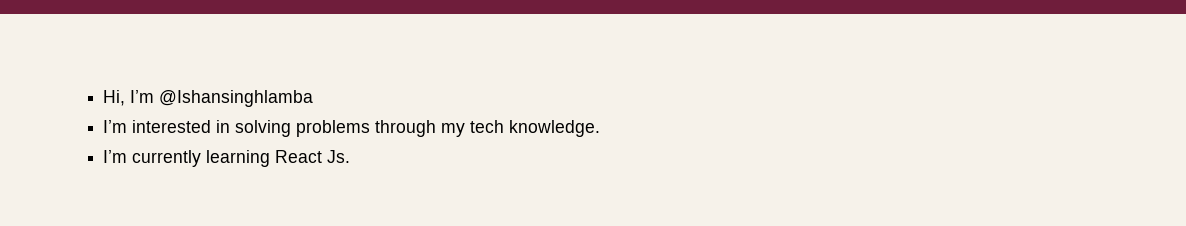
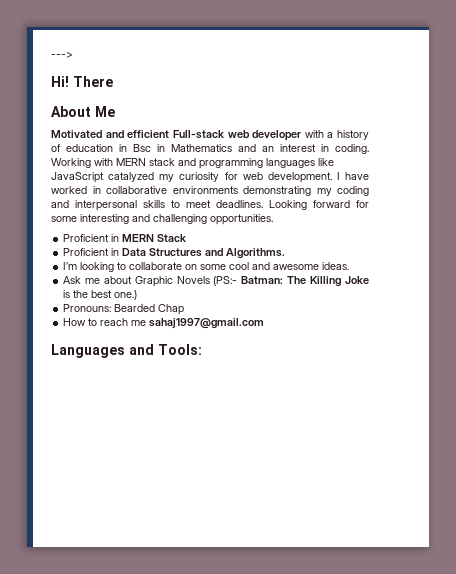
- Hi, I’m @Ishansinghlamba
- I’m interested in solving problems through my tech knowledge.
- I’m currently learning React Js.
+ --->
+ Hi! There
+ About Me
+ Motivated and efficient Full-stack web developer with a history of education in Bsc in Mathematics and an interest in coding. Working with MERN stack and programming languages like JavaScript catalyzed my curiosity for web development. I have worked in collaborative environments demonstrating my coding and interpersonal skills to meet deadlines. Looking forward for some interesting and challenging opportunities.
+ Proficient in MERN Stack
+ Proficient in Data Structures and Algorithms.
+ I’m looking to collaborate on some cool and awesome ideas.
+ Ask me about Graphic Novels (PS:- Batman: The Killing Joke is the best one.)
+ Pronouns: Bearded Chap
+ How to reach me sahaj1997@gmail.com
+ Languages and Tools:

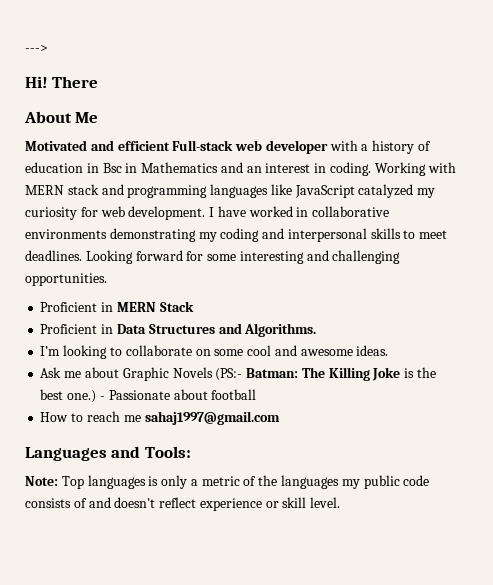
- Ask me about Graphic Novels (PS:- Batman: The Killing Joke is the best one.)
- Pronouns: Bearded Chap
+ Ask me about Graphic Novels (PS:- Batman: The Killing Joke is the best one.) - Passionate about football
+ Note: Top languages is only a metric of the languages my public code consists of and doesn't reflect experience or skill level.

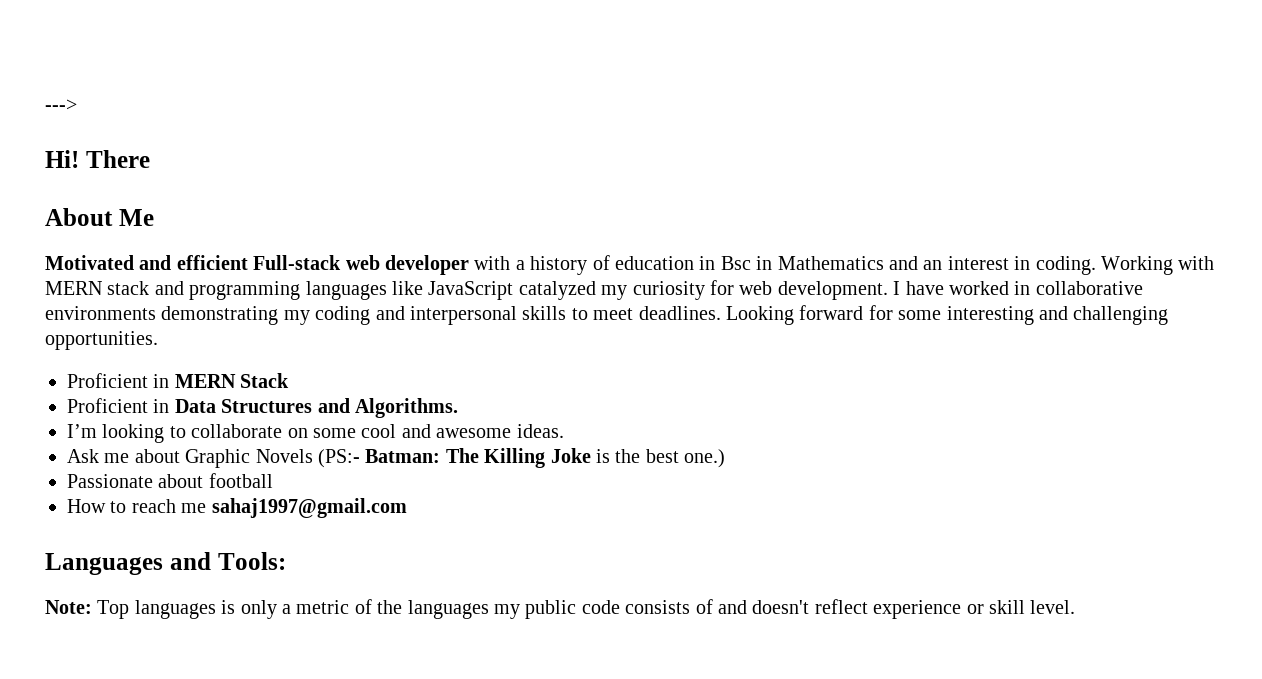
- Ask me about Graphic Novels (PS:- Batman: The Killing Joke is the best one.) - Passionate about football
+ Ask me about Graphic Novels (PS:- Batman: The Killing Joke is the best one.)
+ Passionate about football

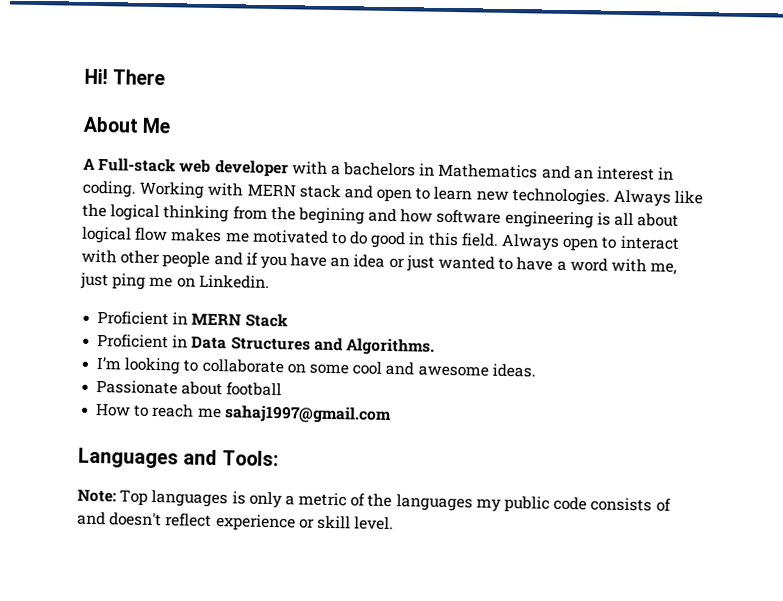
- --->
- Motivated and efficient Full-stack web developer with a history of education in Bsc in Mathematics and an interest in coding.
+ A Full-stack web developer with a bachelors in Mathematics and an interest in coding.
- Working with MERN stack and programming languages like JavaScript catalyzed my curiosity for web development. I have worked in collaborative environments demonstrating my coding and interpersonal skills to meet deadlines. Looking forward for some interesting and challenging opportunities.
+ Working with MERN stack and open to learn new technologies. Always like the logical thinking from the begining and how software engineering is all about logical flow makes me motivated to do good in this field. Always open to interact with other people and if you have an idea or just wanted to have a word with me, just ping me on Linkedin.
- Ask me about Graphic Novels (PS:- Batman: The Killing Joke is the best one.)

